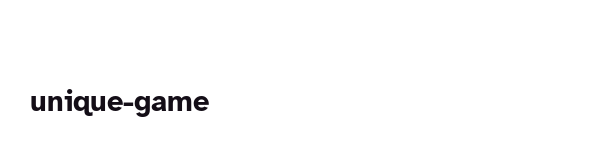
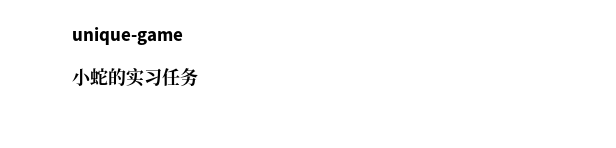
+ 小蛇的实习任务

